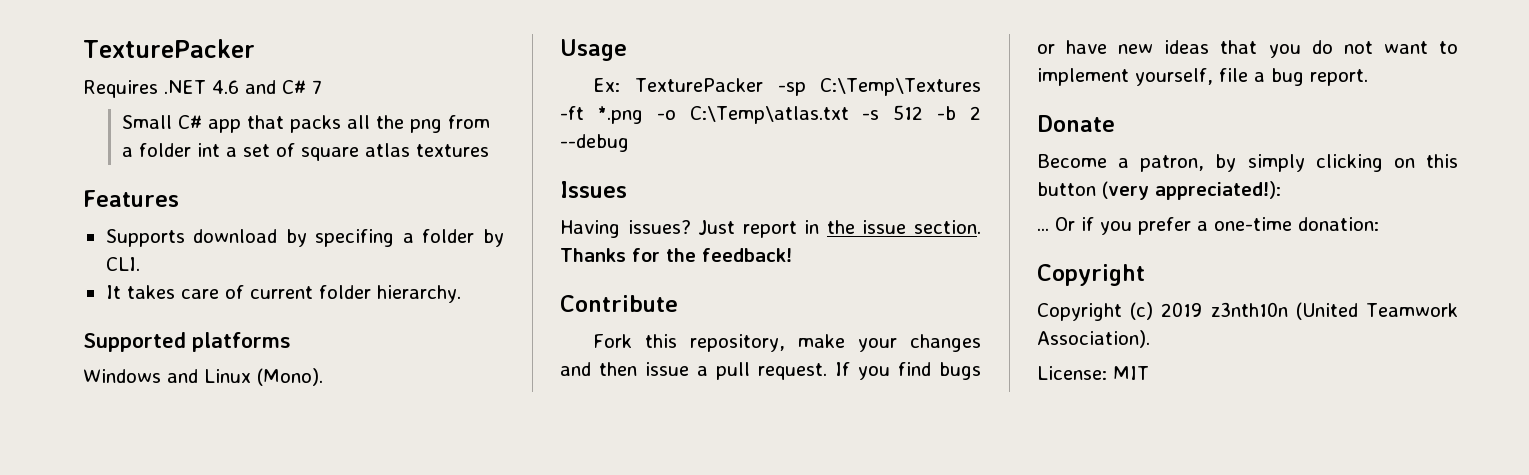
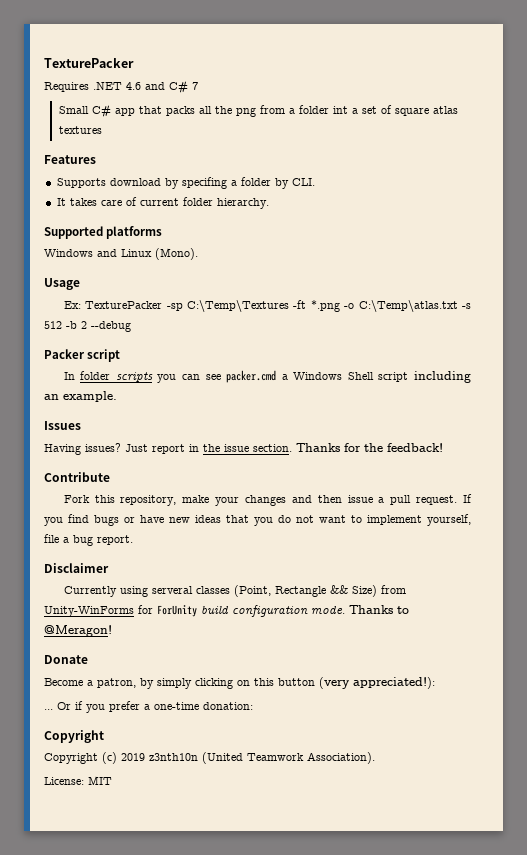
+ Packer script
+ In folder scripts you can see packer.cmd a Windows Shell script including an example.
+ Disclaimer
+ Currently using serveral classes (Point, Rectangle && Size) from Unity-WinForms for ForUnity build configuration mode. Thanks to @Meragon!

